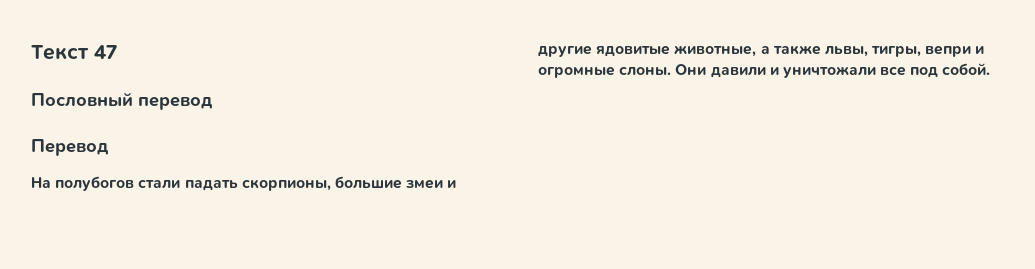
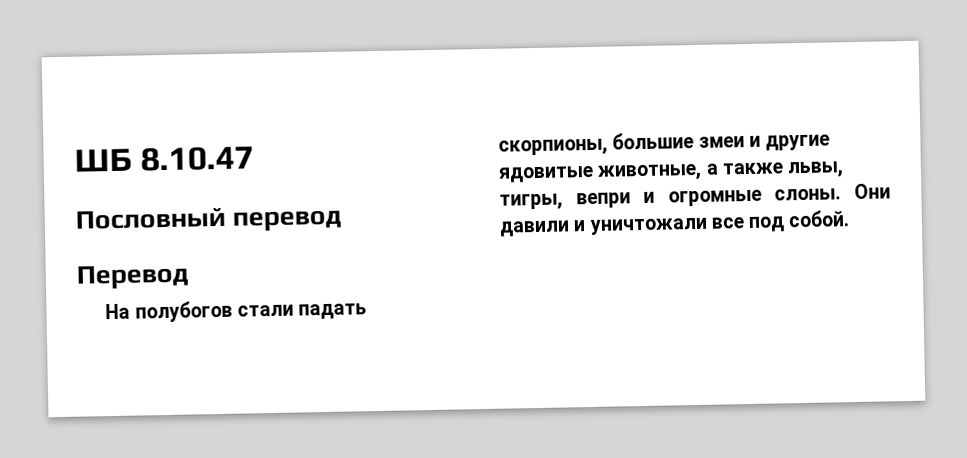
- Текст 47
+ ШБ 8.10.47

